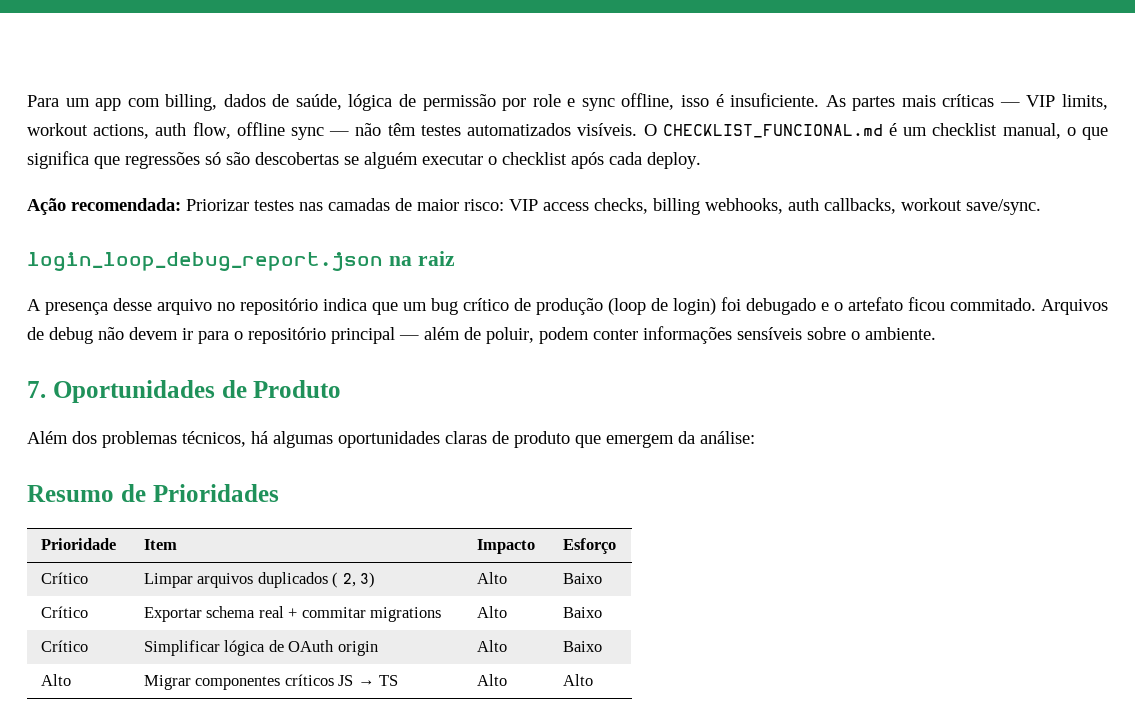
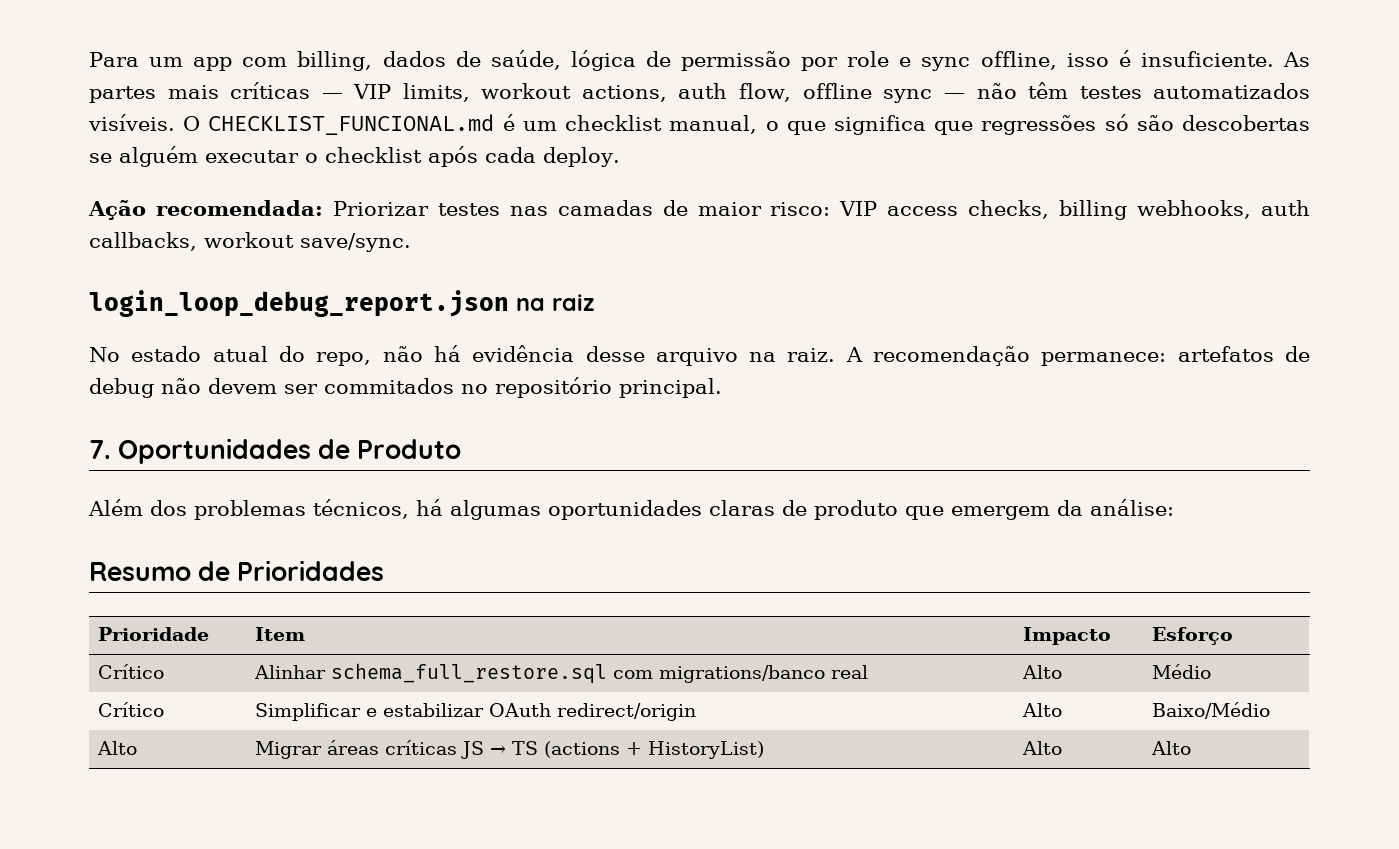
- A presença desse arquivo no repositório indica que um bug crítico de produção (loop de login) foi debugado e o artefato ficou commitado. Arquivos de debug não devem ir para o repositório principal — além de poluir, podem conter informações sensíveis sobre o ambiente.
+ No estado atual do repo, não há evidência desse arquivo na raiz. A recomendação permanece: artefatos de debug não devem ser commitados no repositório principal.
- Crítico | Limpar arquivos duplicados ( 2, 3) | Alto | Baixo
- Crítico | Exportar schema real + commitar migrations | Alto | Baixo
- Crítico | Simplificar lógica de OAuth origin | Alto | Baixo
+ Crítico | Alinhar schema_full_restore.sql com migrations/banco real | Alto | Médio
+ Crítico | Simplificar e estabilizar OAuth redirect/origin | Alto | Baixo/Médio
- Alto | Migrar componentes críticos JS → TS | Alto | Alto
+ Alto | Migrar áreas críticas JS → TS (actions + HistoryList) | Alto | Alto

